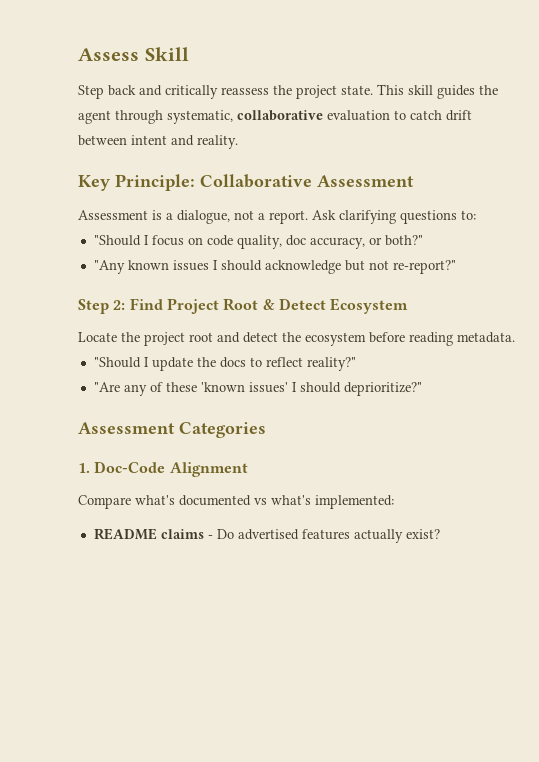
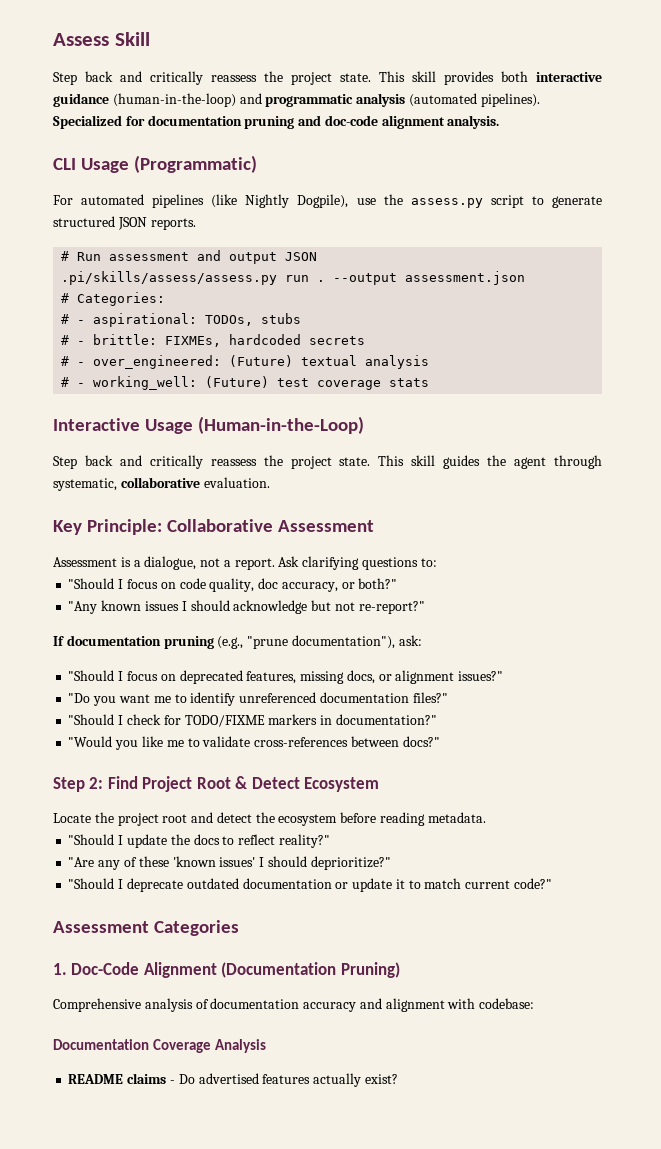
+ Step back and critically reassess the project state. This skill provides both interactive guidance (human-in-the-loop) and programmatic analysis (automated pipelines). Specialized for documentation pruning and doc-code alignment analysis.
+ CLI Usage (Programmatic)
+ For automated pipelines (like Nightly Dogpile), use the assess.py script to generate structured JSON reports.
+ # Run assessment and output JSON
+ .pi/skills/assess/assess.py run . --output assessment.json
+ # Categories:
+ # - aspirational: TODOs, stubs
+ # - brittle: FIXMEs, hardcoded secrets
+ # - over_engineered: (Future) textual analysis
+ # - working_well: (Future) test coverage stats
+ Interactive Usage (Human-in-the-Loop)
- This skill guides the agent through systematic, collaborative evaluation to catch drift between intent and reality.
+ This skill guides the agent through systematic, collaborative evaluation.
+ If documentation pruning (e.g., "prune documentation"), ask:
+ "Should I focus on deprecated features, missing docs, or alignment issues?"
+ "Do you want me to identify unreferenced documentation files?"
+ "Should I check for TODO/FIXME markers in documentation?"
+ "Would you like me to validate cross-references between docs?"
+ "Should I deprecate outdated documentation or update it to match current code?"
- 1. Doc-Code Alignment
- Compare what's documented vs what's implemented:
+ 1. Doc-Code Alignment (Documentation Pruning)
+ Comprehensive analysis of documentation accuracy and alignment with codebase:
+ Documentation Coverage Analysis

